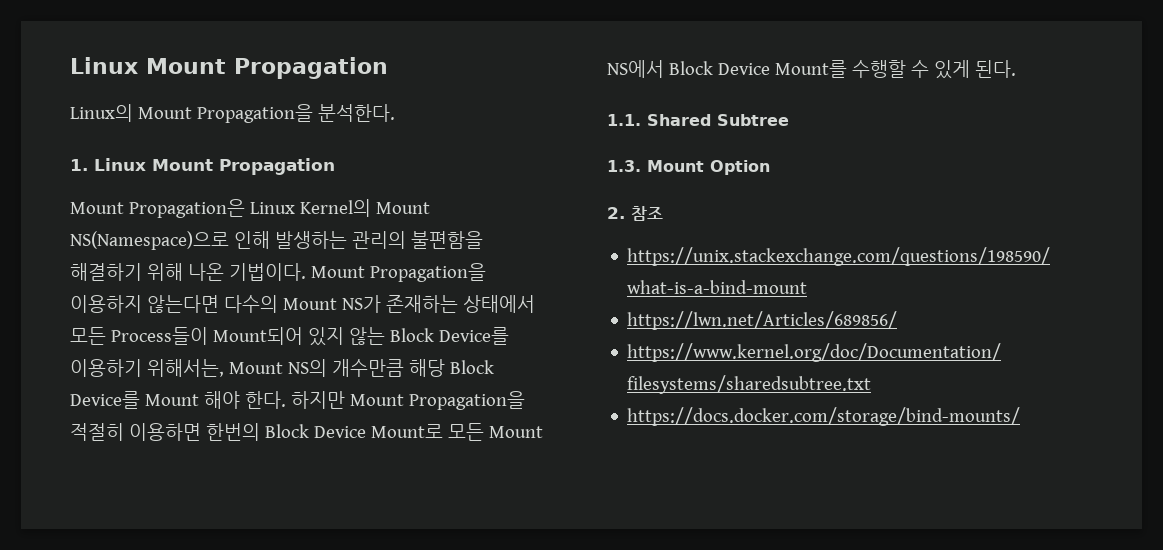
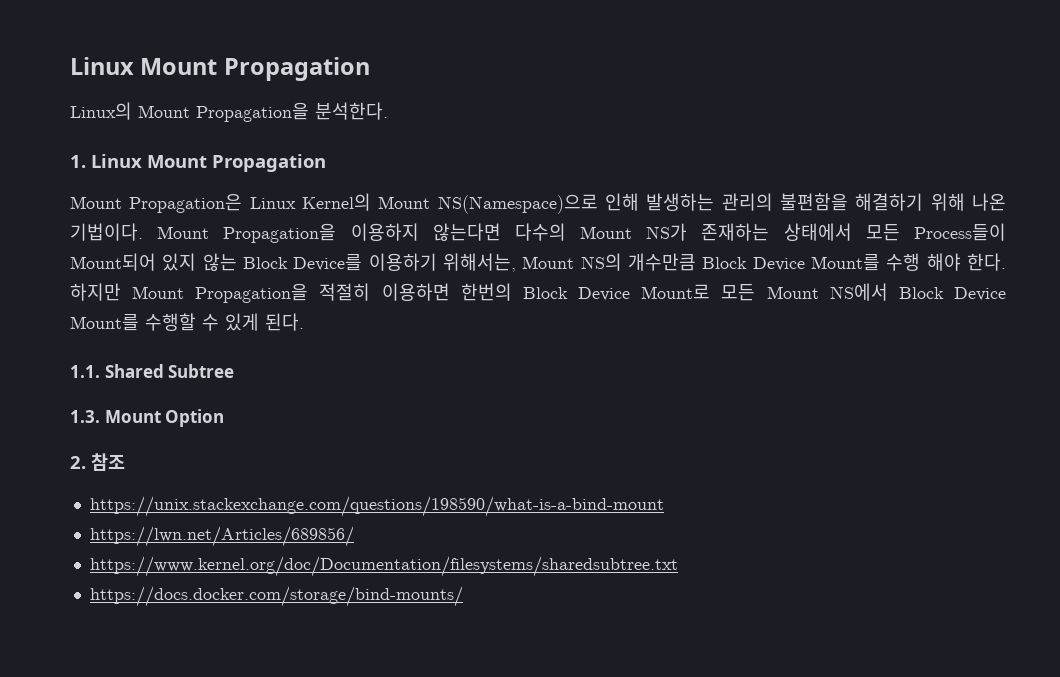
- Mount Propagation을 이용하지 않는다면 다수의 Mount NS가 존재하는 상태에서 모든 Process들이 Mount되어 있지 않는 Block Device를 이용하기 위해서는, Mount NS의 개수만큼 해당 Block Device를 Mount 해야 한다.
+ Mount Propagation을 이용하지 않는다면 다수의 Mount NS가 존재하는 상태에서 모든 Process들이 Mount되어 있지 않는 Block Device를 이용하기 위해서는, Mount NS의 개수만큼 Block Device Mount를 수행 해야 한다.

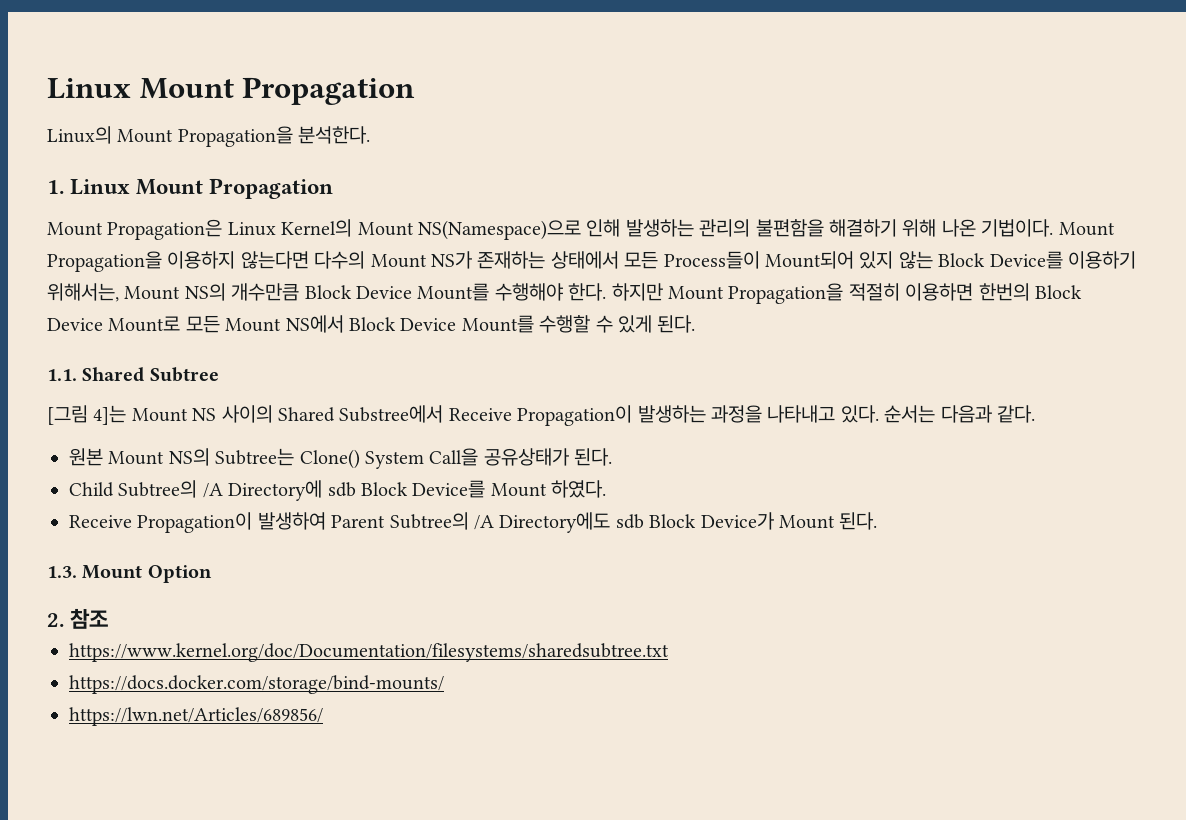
- Mount Propagation을 이용하지 않는다면 다수의 Mount NS가 존재하는 상태에서 모든 Process들이 Mount되어 있지 않는 Block Device를 이용하기 위해서는, Mount NS의 개수만큼 Block Device Mount를 수행 해야 한다.
+ Mount Propagation을 이용하지 않는다면 다수의 Mount NS가 존재하는 상태에서 모든 Process들이 Mount되어 있지 않는 Block Device를 이용하기 위해서는, Mount NS의 개수만큼 Block Device Mount를 수행해야 한다.
+ [그림 4]는 Mount NS 사이의 Shared Substree에서 Receive Propagation이 발생하는 과정을 나타내고 있다. 순서는 다음과 같다.
+ 원본 Mount NS의 Subtree는 Clone() System Call을 공유상태가 된다.
+ Child Subtree의 /A Directory에 sdb Block Device를 Mount 하였다.
+ Receive Propagation이 발생하여 Parent Subtree의 /A Directory에도 sdb Block Device가 Mount 된다.
- https://unix.stackexchange.com/questions/198590/what-is-a-bind-mount
- https://lwn.net/Articles/689856/
+ https://lwn.net/Articles/689856/

